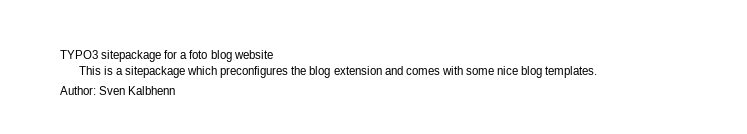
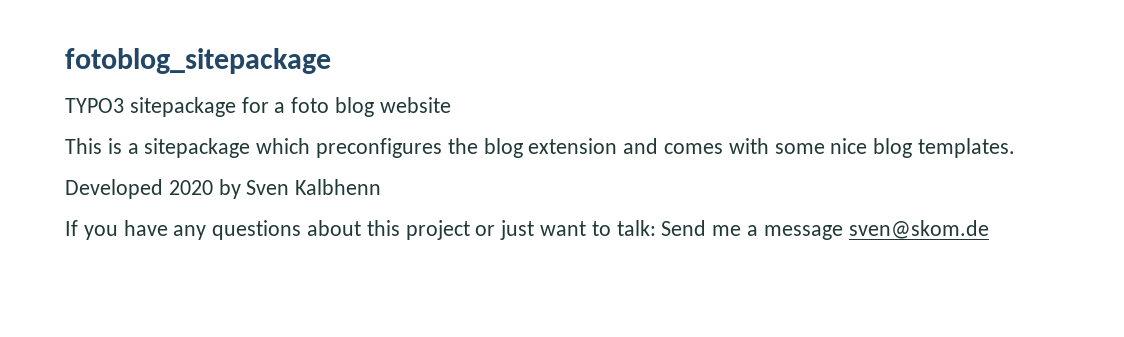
+ fotoblog_sitepackage
- Author: Sven Kalbhenn
+ Developed 2020 by Sven Kalbhenn
+ If you have any questions about this project or just want to talk: Send me a message sven@skom.de

